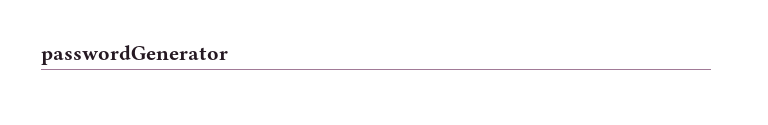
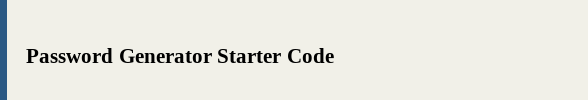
- passwordGenerator
+ Password Generator Starter Code

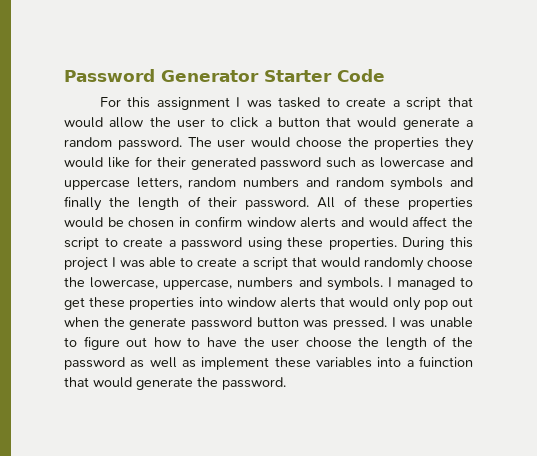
+ For this assignment I was tasked to create a script that would allow the user to click a button that would generate a random password. The user would choose the properties they would like for their generated password such as lowercase and uppercase letters, random numbers and random symbols and finally the length of their password. All of these properties would be chosen in confirm window alerts and would affect the script to create a password using these properties. During this project I was able to create a script that would randomly choose the lowercase, uppercase, numbers and symbols. I managed to get these properties into window alerts that would only pop out when the generate password button was pressed. I was unable to figure out how to have the user choose the length of the password as well as implement these variables into a fuinction that would generate the password.

